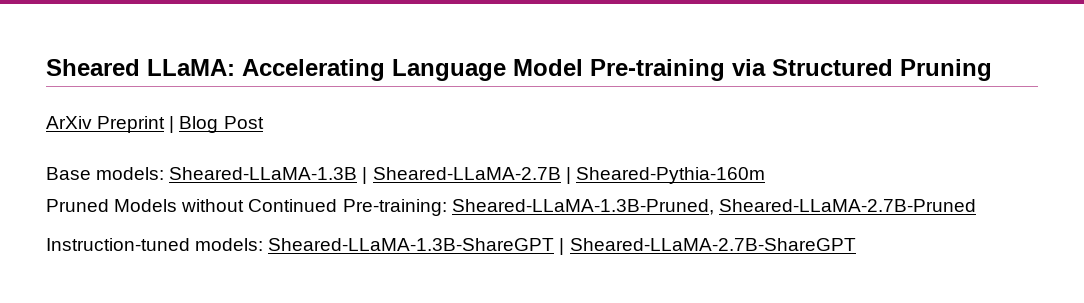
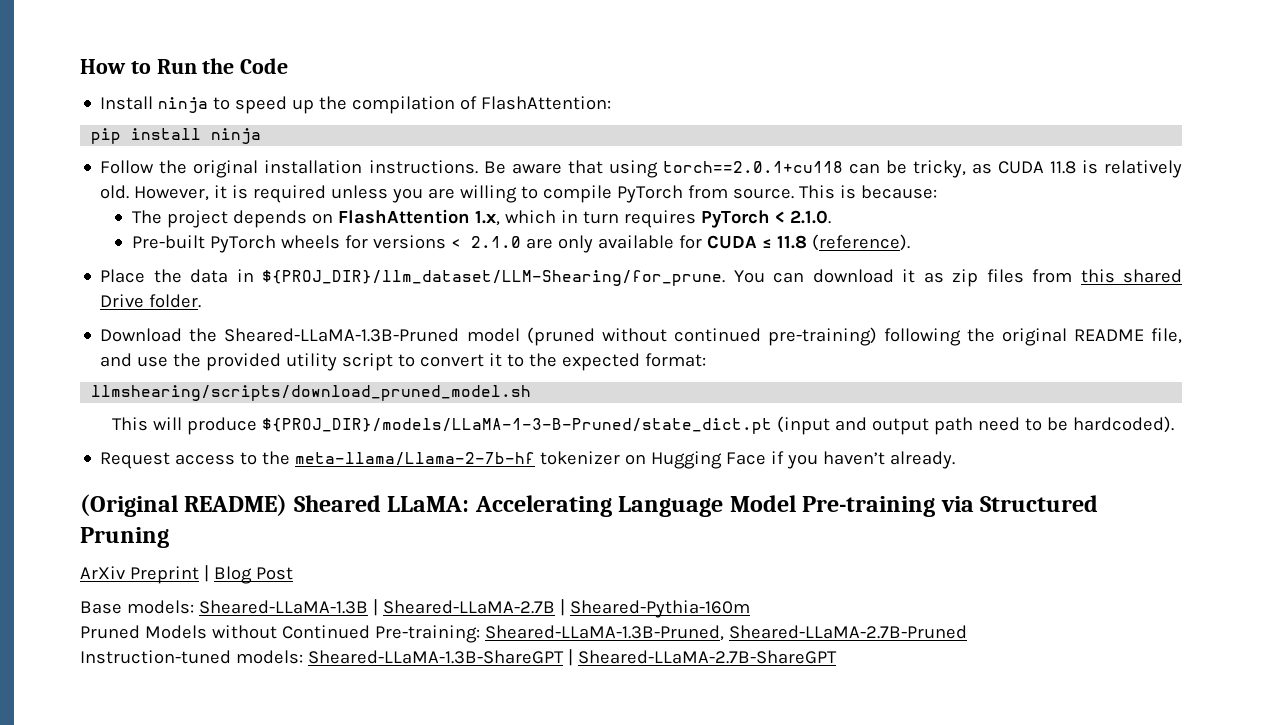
- Sheared LLaMA: Accelerating Language Model Pre-training via Structured Pruning
+ How to Run the Code
+ Install ninja to speed up the compilation of FlashAttention:
+ pip install ninja
+ Follow the original installation instructions. Be aware that using torch==2.0.1+cu118 can be tricky, as CUDA 11.8 is relatively old. However, it is required unless you are willing to compile PyTorch from source. This is because:
+ The project depends on FlashAttention 1.x, which in turn requires PyTorch < 2.1.0.
+ Pre-built PyTorch wheels for versions < 2.1.0 are only available for CUDA ≤ 11.8 (reference).
+ Place the data in ${PROJ_DIR}/llm_dataset/LLM-Shearing/for_prune. You can download it as zip files from this shared Drive folder.
+ Download the Sheared-LLaMA-1.3B-Pruned model (pruned without continued pre-training) following the original README file, and use the provided utility script to convert it to the expected format:
+ llmshearing/scripts/download_pruned_model.sh
+ This will produce ${PROJ_DIR}/models/LLaMA-1-3-B-Pruned/state_dict.pt (input and output path need to be hardcoded).
+ Request access to the meta-llama/Llama-2-7b-hf tokenizer on Hugging Face if you haven’t already.
+ (Original README) Sheared LLaMA: Accelerating Language Model Pre-training via Structured Pruning

